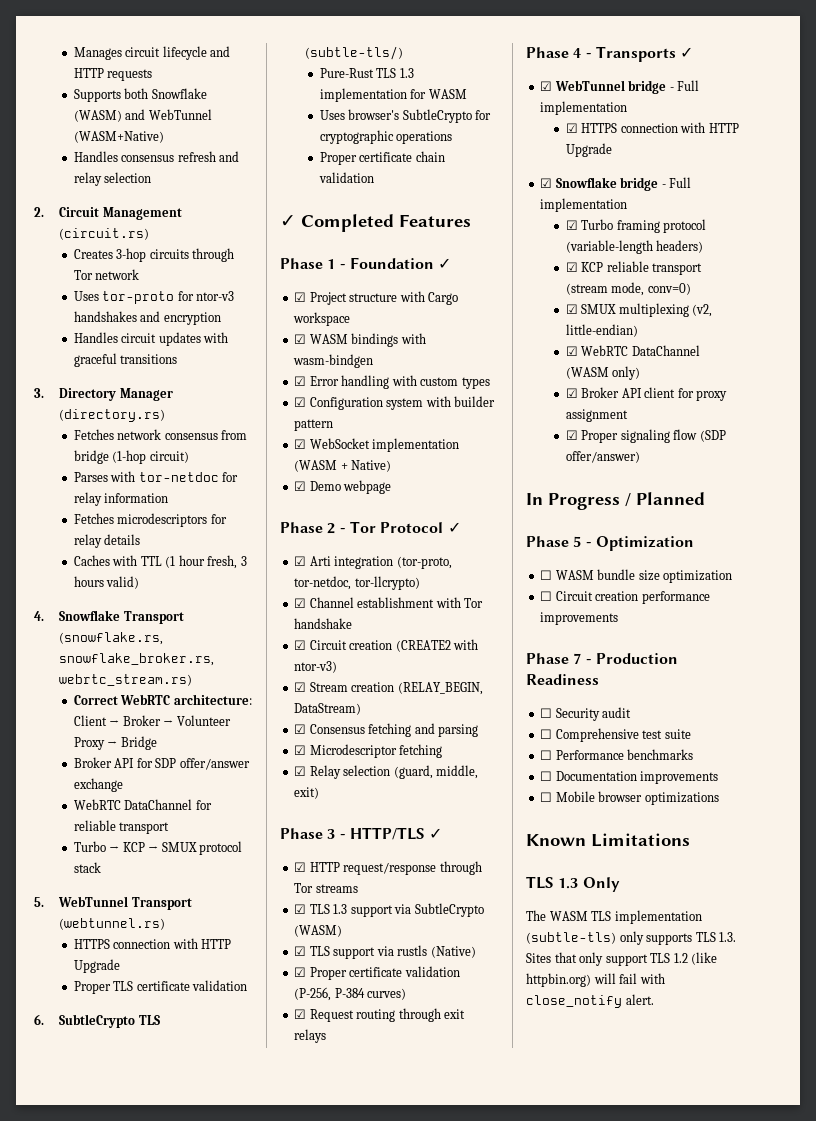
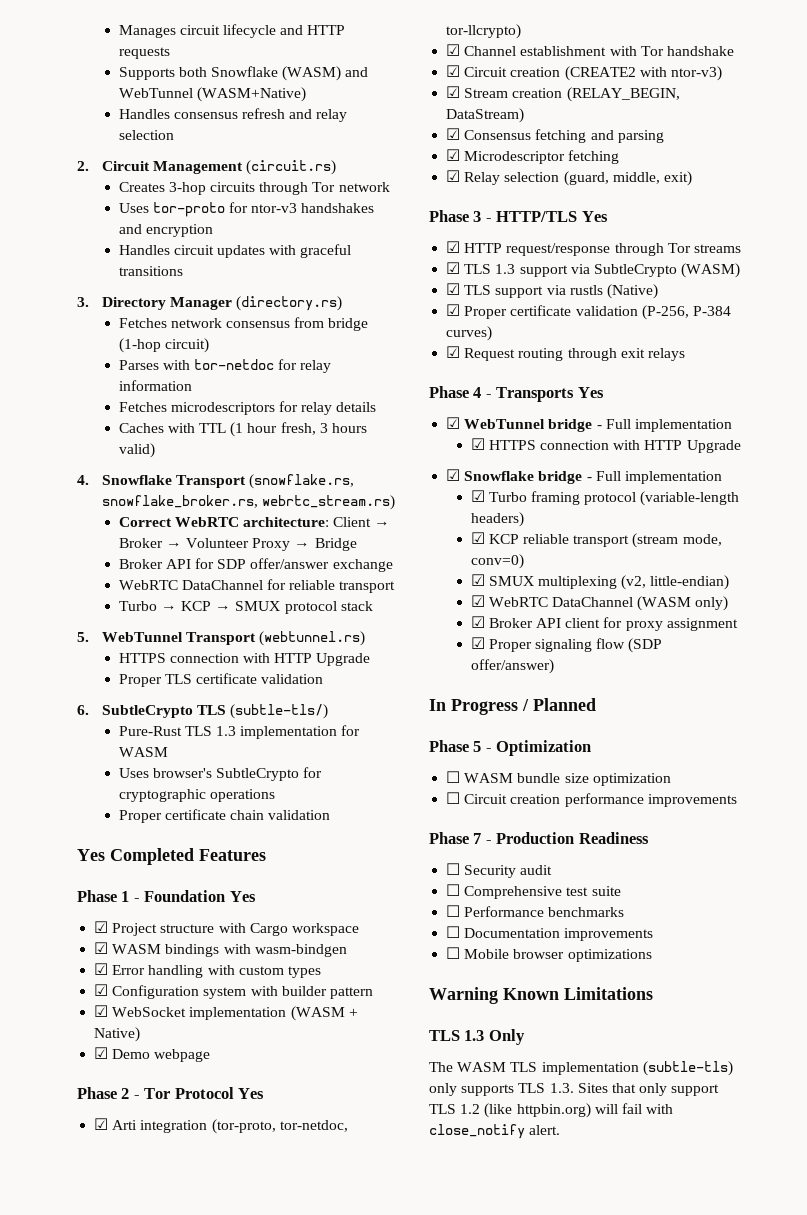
- ✓ Completed Features
+ Yes Completed Features
- Phase 1 - Foundation ✓
+ Phase 1 - Foundation Yes
- Phase 2 - Tor Protocol ✓
+ Phase 2 - Tor Protocol Yes
- Phase 3 - HTTP/TLS ✓
+ Phase 3 - HTTP/TLS Yes
- Phase 4 - Transports ✓
+ Phase 4 - Transports Yes
- Known Limitations
+ Warning Known Limitations

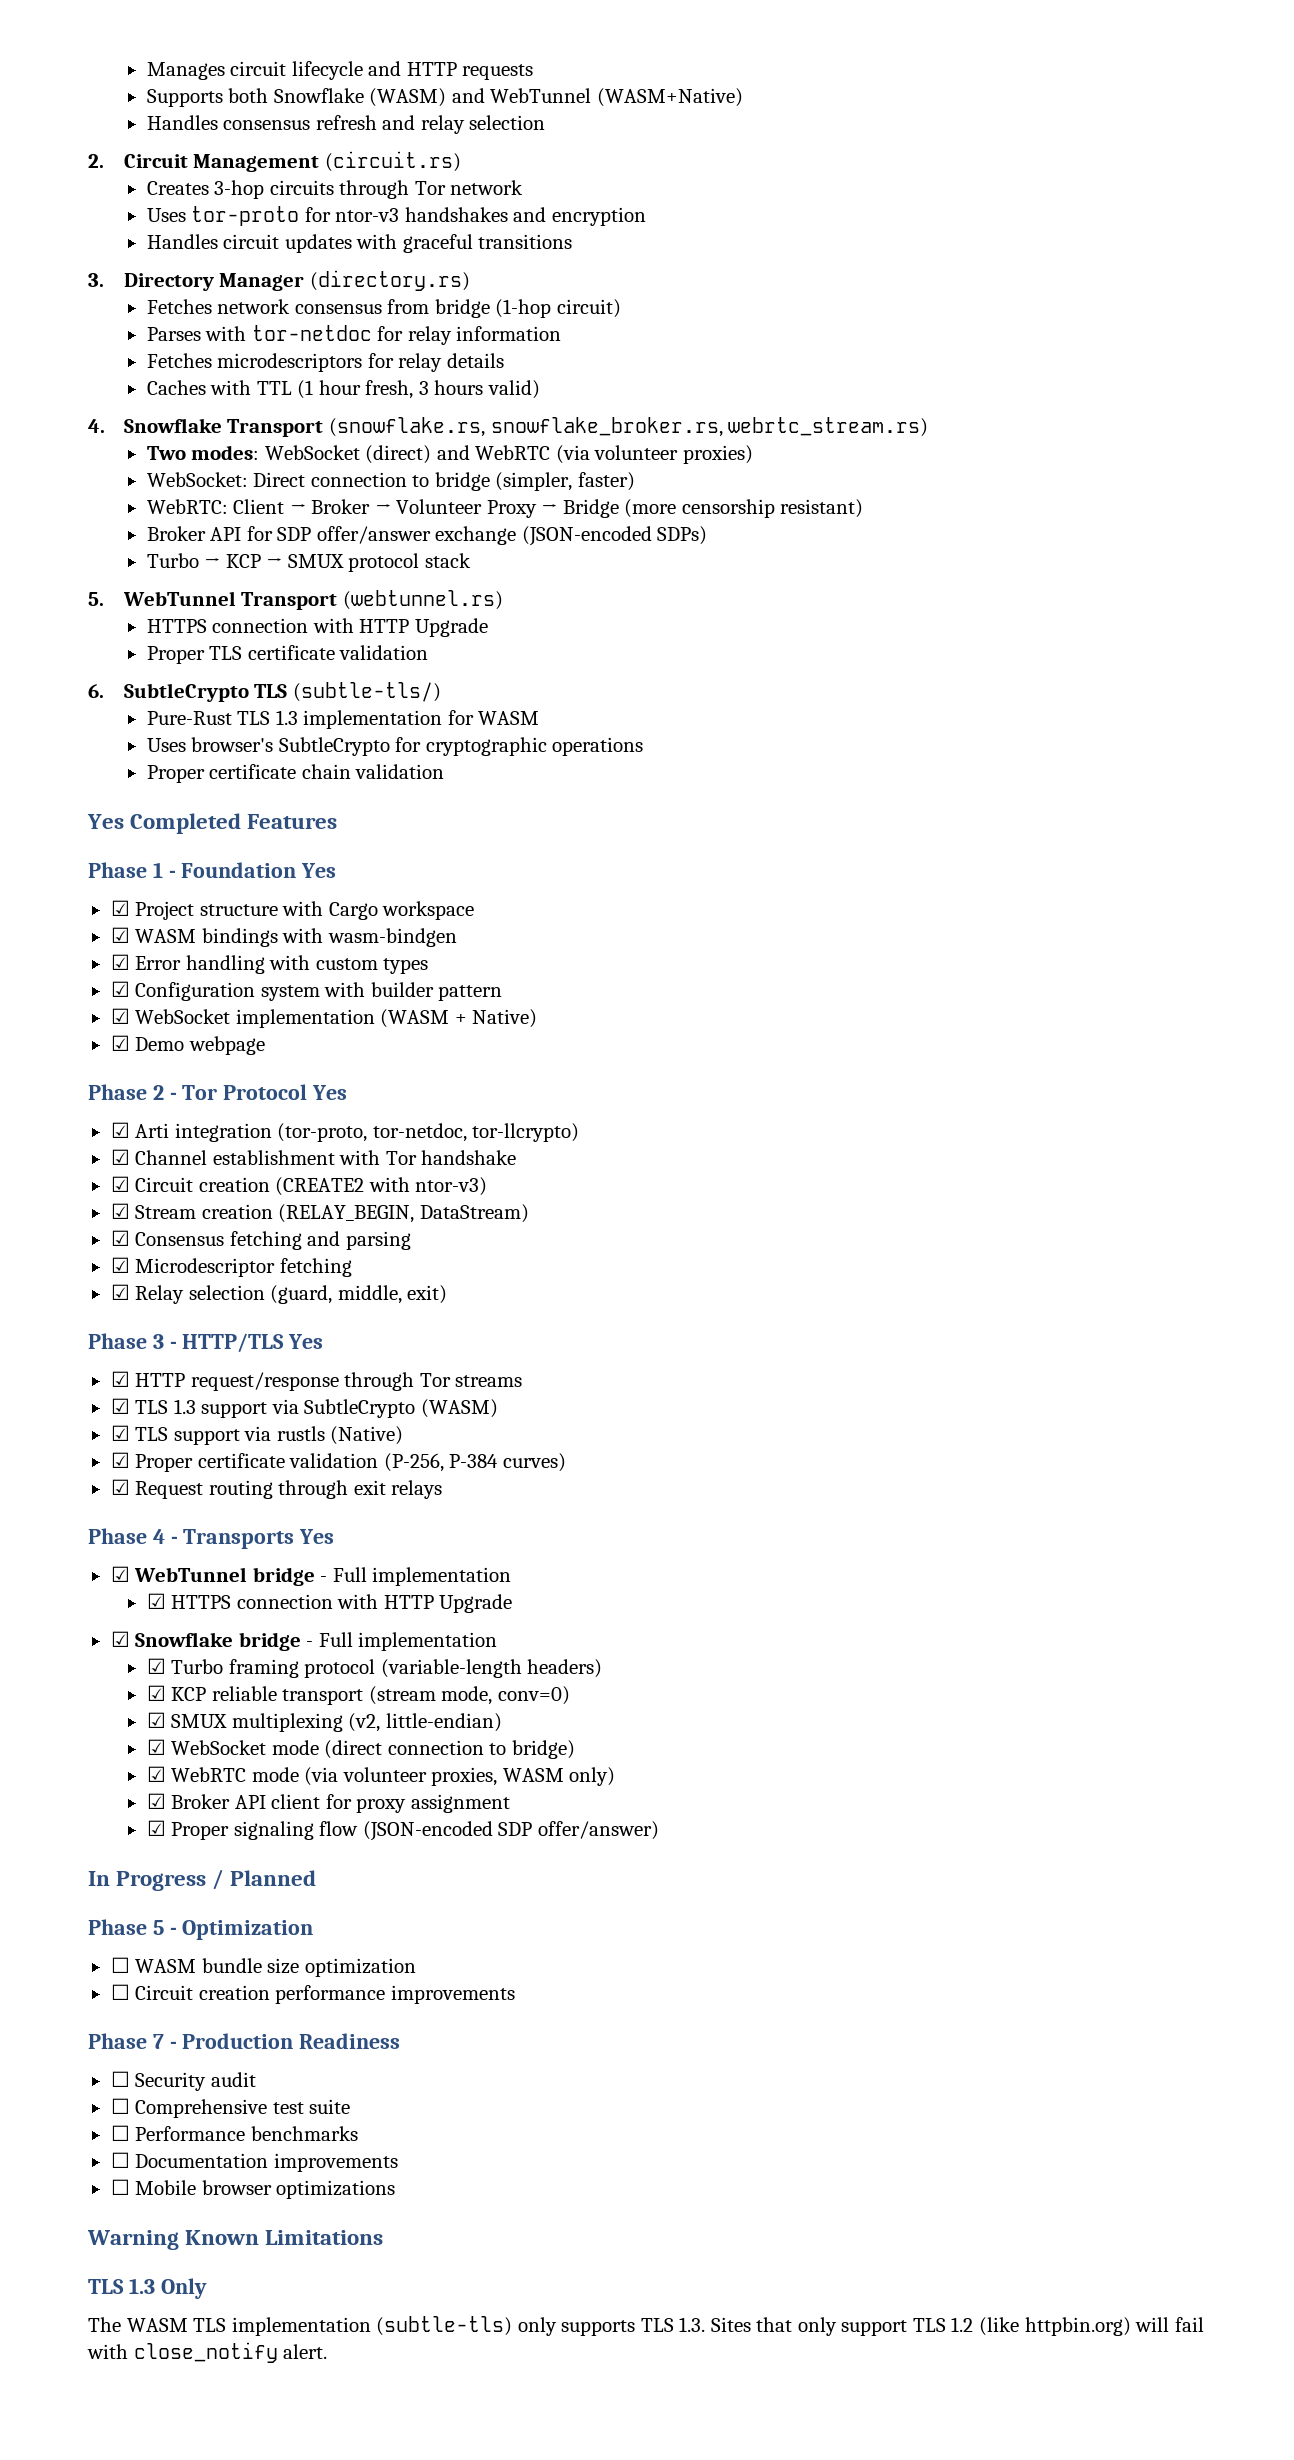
- Correct WebRTC architecture: Client → Broker → Volunteer Proxy → Bridge
+ Two modes: WebSocket (direct) and WebRTC (via volunteer proxies)
+ WebSocket: Direct connection to bridge (simpler, faster)
+ WebRTC: Client → Broker → Volunteer Proxy → Bridge (more censorship resistant)
- Broker API for SDP offer/answer exchange
- WebRTC DataChannel for reliable transport
+ Broker API for SDP offer/answer exchange (JSON-encoded SDPs)
- ☑ WebRTC DataChannel (WASM only)
+ ☑ WebSocket mode (direct connection to bridge)
+ ☑ WebRTC mode (via volunteer proxies, WASM only)
- ☑ Proper signaling flow (SDP offer/answer)
+ ☑ Proper signaling flow (JSON-encoded SDP offer/answer)

